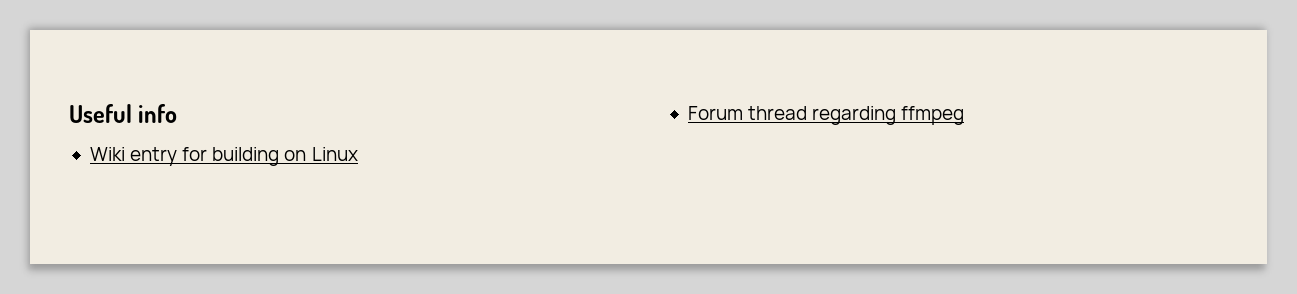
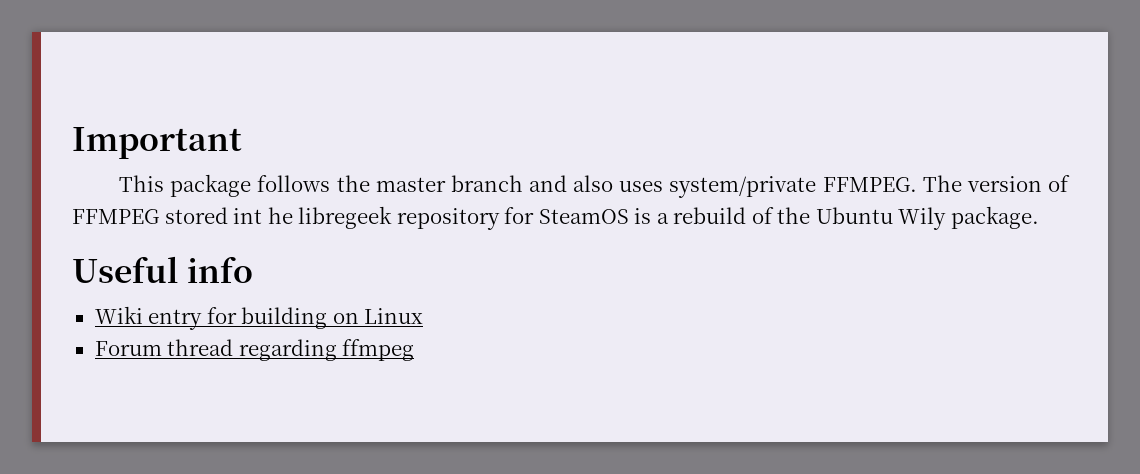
+ Important
+ This package follows the master branch and also uses system/private FFMPEG. The version of FFMPEG stored int he libregeek repository for SteamOS is a rebuild of the Ubuntu Wily package.

